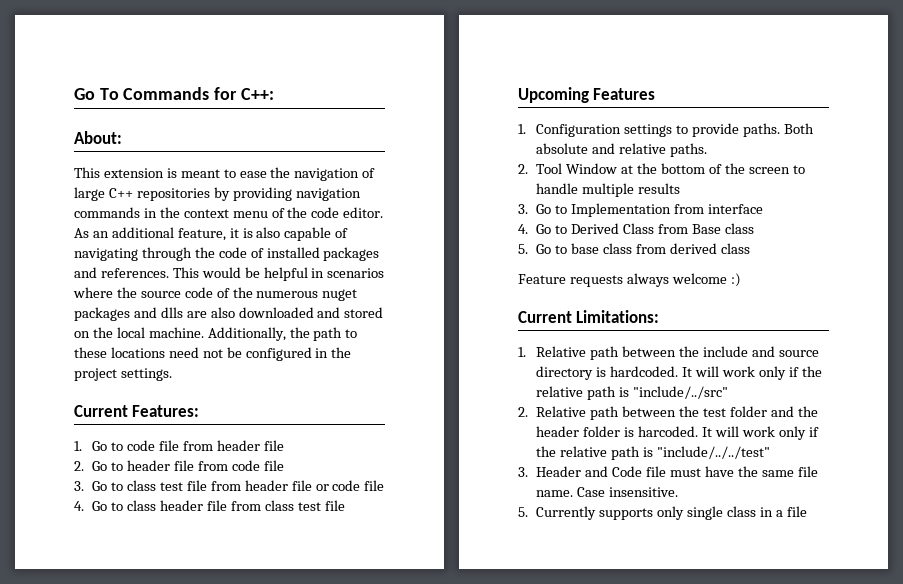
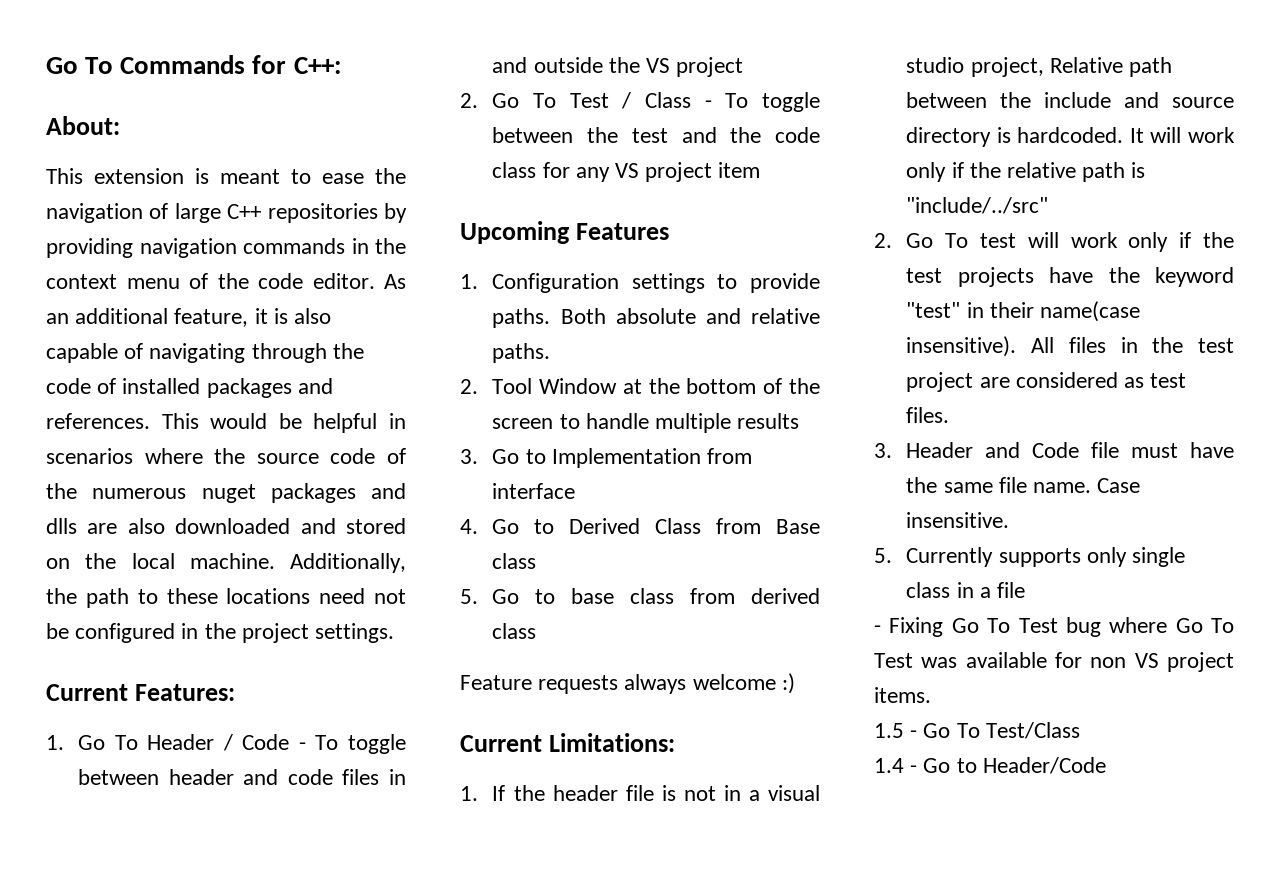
- 1. Go to code file from header file
- 2. Go to header file from code file
- 3. Go to class test file from header file or code file
- 4. Go to class header file from class test file
+ 1. Go To Header / Code - To toggle between header and code files in and outside the VS project
+ 2. Go To Test / Class - To toggle between the test and the code class for any VS project item
- 1. Relative path between the include and source directory is hardcoded.
+ 1. If the header file is not in a visual studio project, Relative path between the include and source directory is hardcoded.
- 2. Relative path between the test folder and the header folder is harcoded. It will work only if the relative path is "include/../../test"
+ 2. Go To test will work only if the test projects have the keyword "test" in their name(case insensitive). All files in the test project are considered as test files.
+ - Fixing Go To Test bug where Go To Test was available for non VS project items.
+ 1.5 - Go To Test/Class
+ 1.4 - Go to Header/Code

